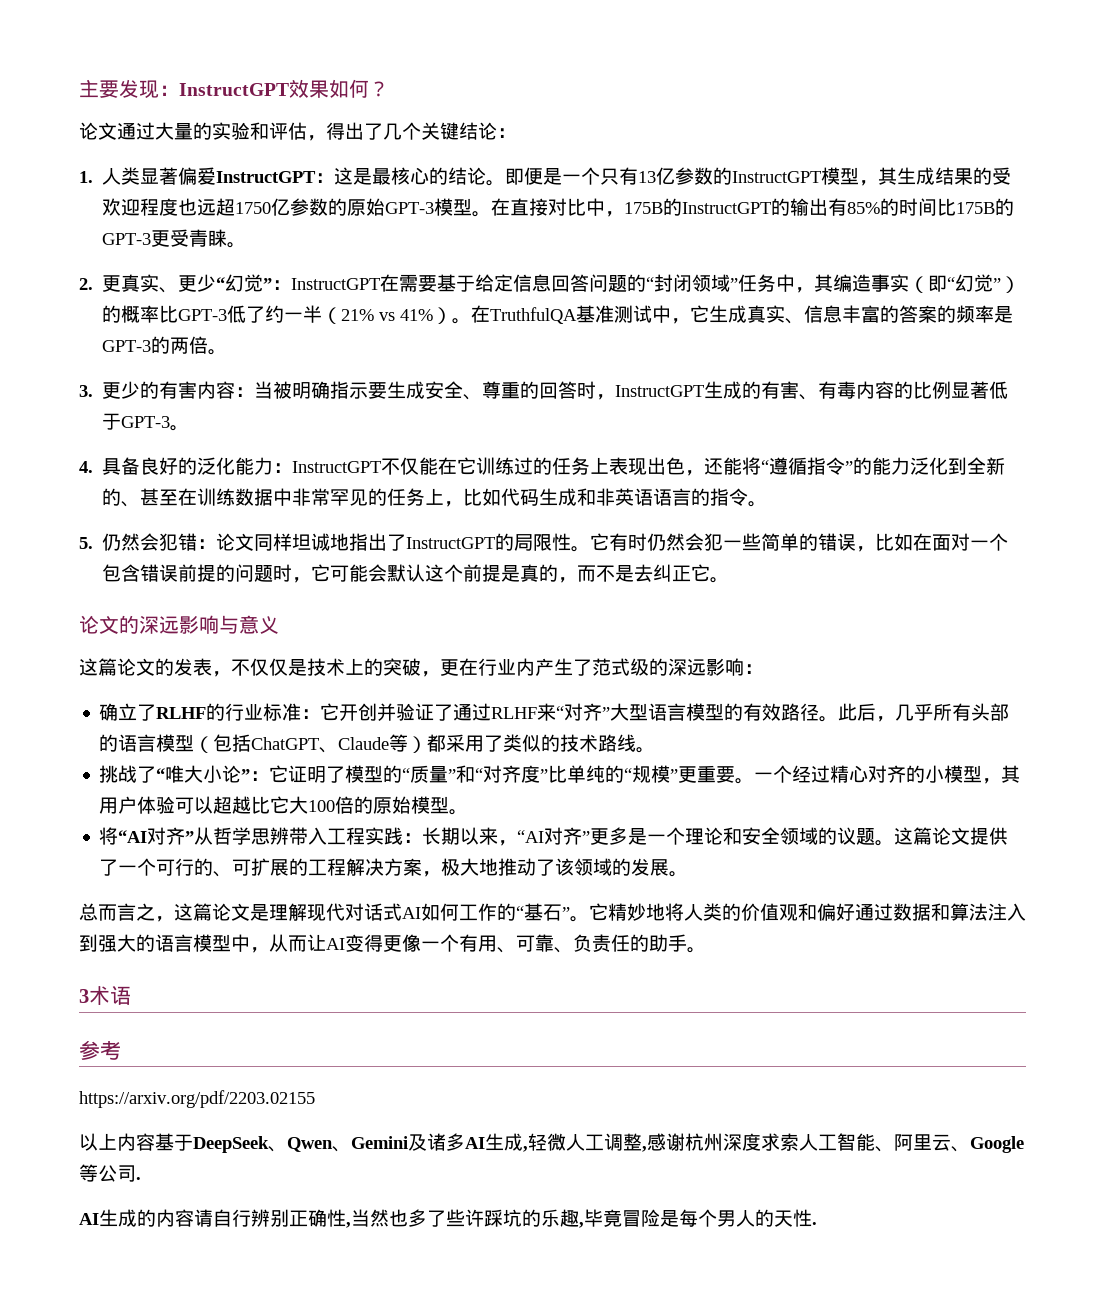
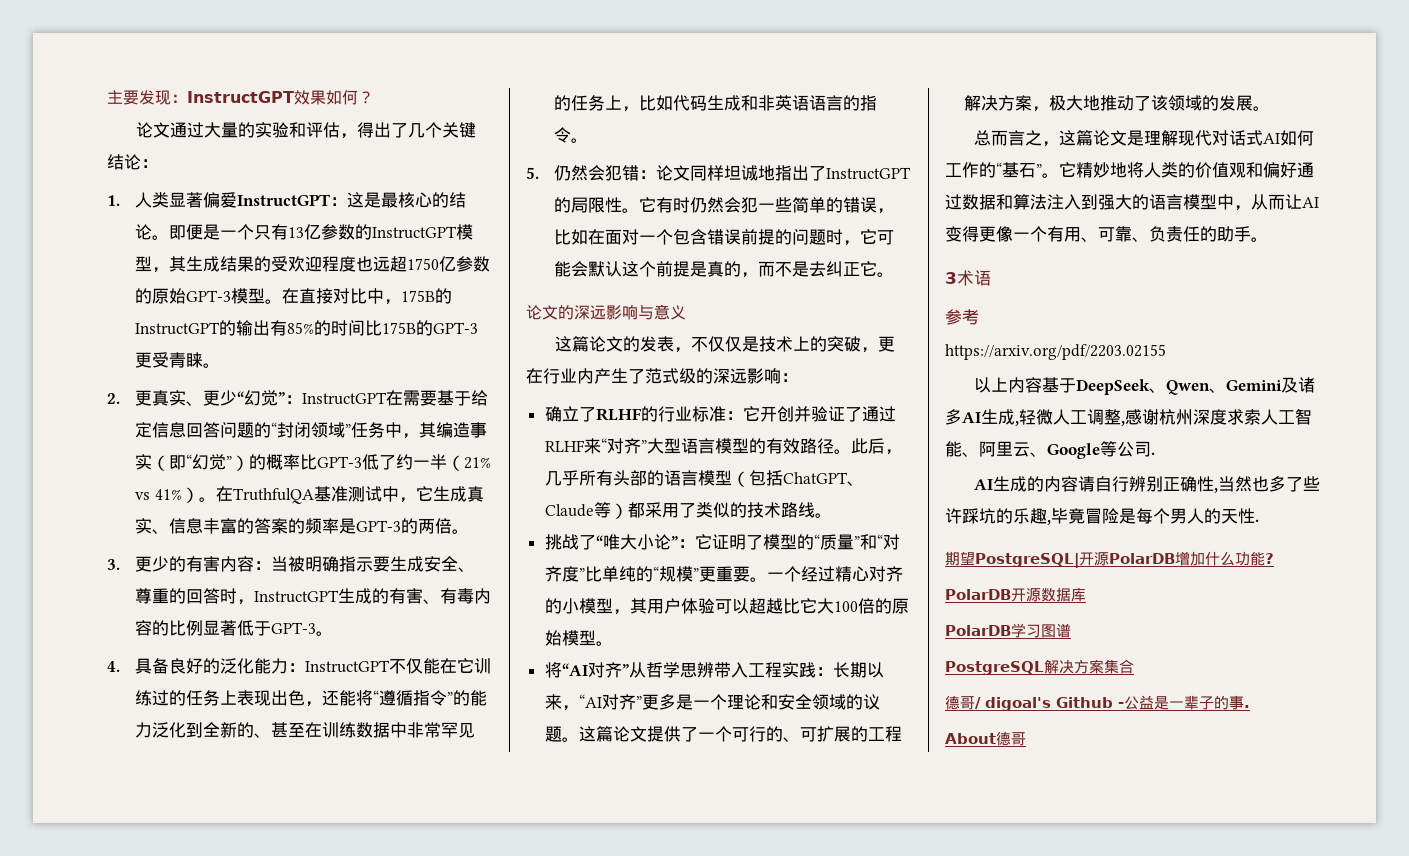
+ 期望PostgreSQL|开源PolarDB增加什么功能?
+ PolarDB开源数据库
+ PolarDB学习图谱
+ PostgreSQL解决方案集合
+ 德哥/ digoal's Github -公益是一辈子的事.
+ About德哥

